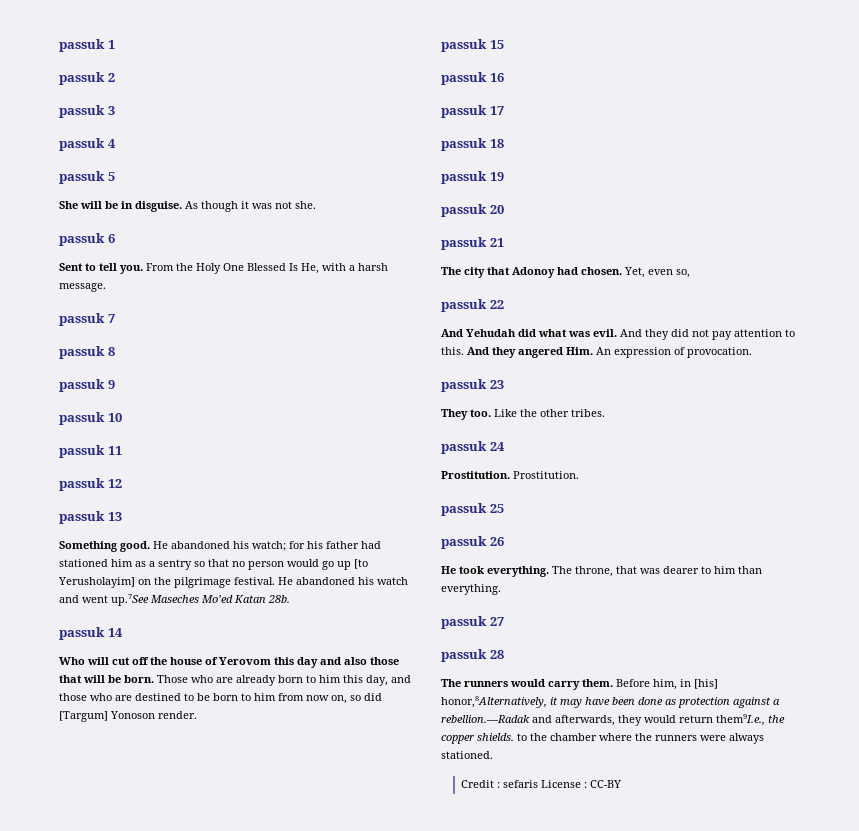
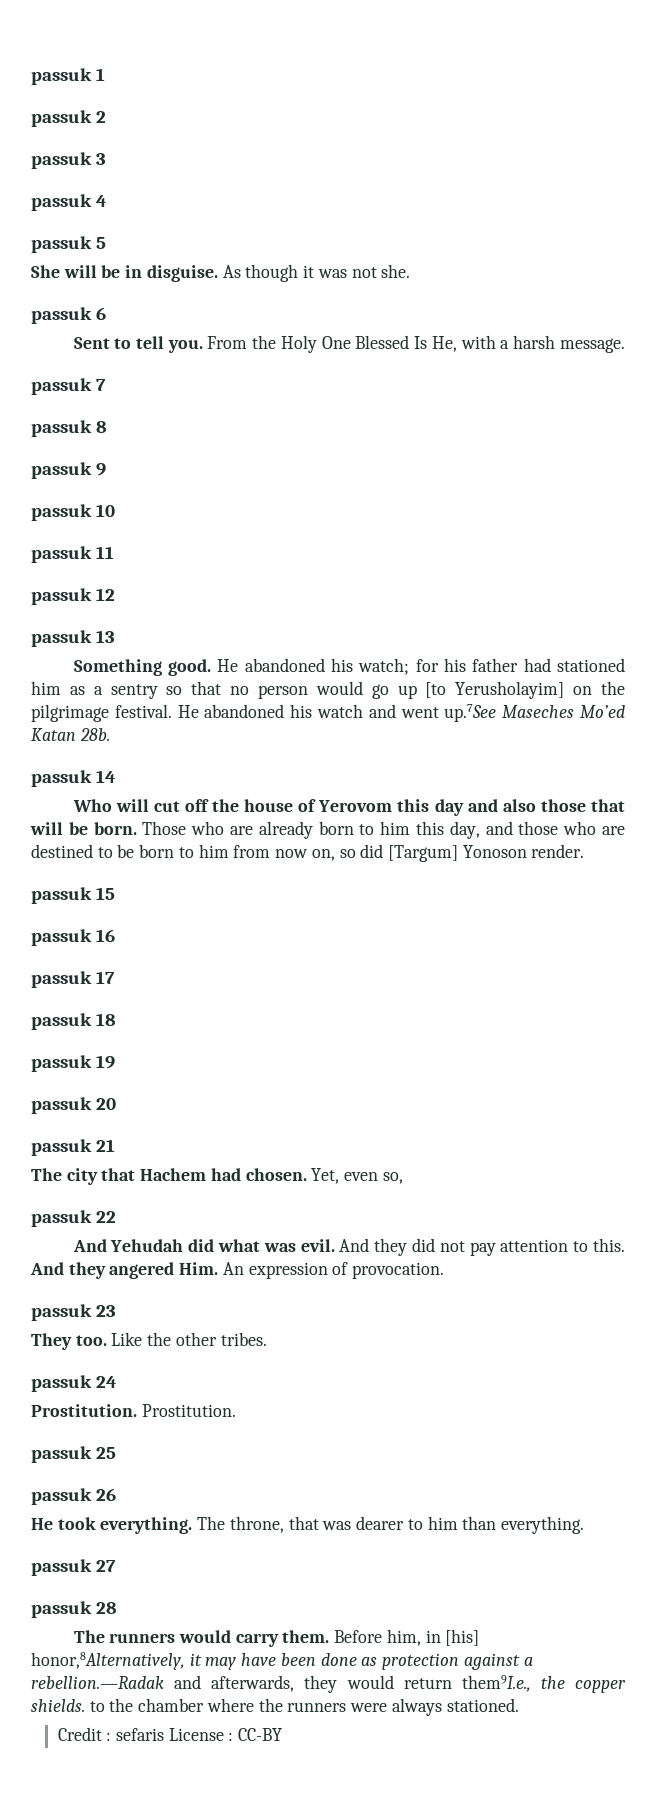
- The city that Adonoy had chosen.
+ The city that Hachem had chosen.

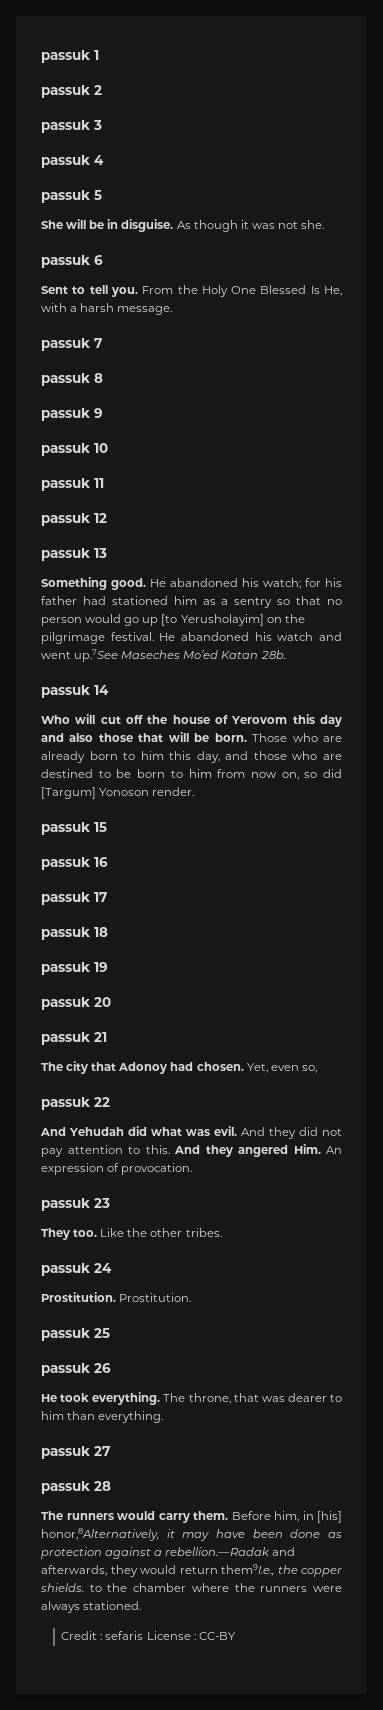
- The city that Hachem had chosen.
+ The city that Adonoy had chosen.

